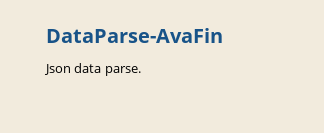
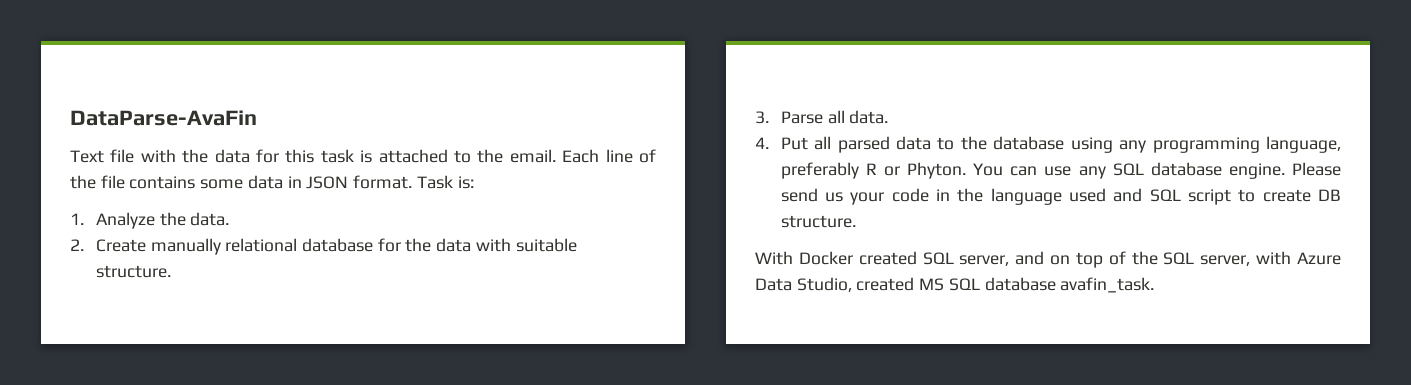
- Json data parse.
+ Text file with the data for this task is attached to the email. Each line of the file contains some data in JSON format. Task is:
+ 1. Analyze the data.
+ 2. Create manually relational database for the data with suitable structure.
+ 3. Parse all data.
+ 4. Put all parsed data to the database using any programming language, preferably R or Phyton. You can use any SQL database engine. Please send us your code in the language used and SQL script to create DB structure.
+ With Docker created SQL server, and on top of the SQL server, with Azure Data Studio, created MS SQL database avafin_task.

